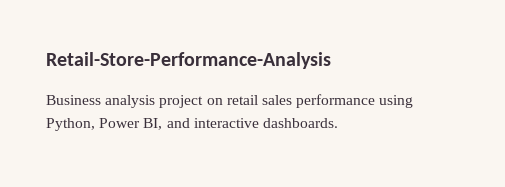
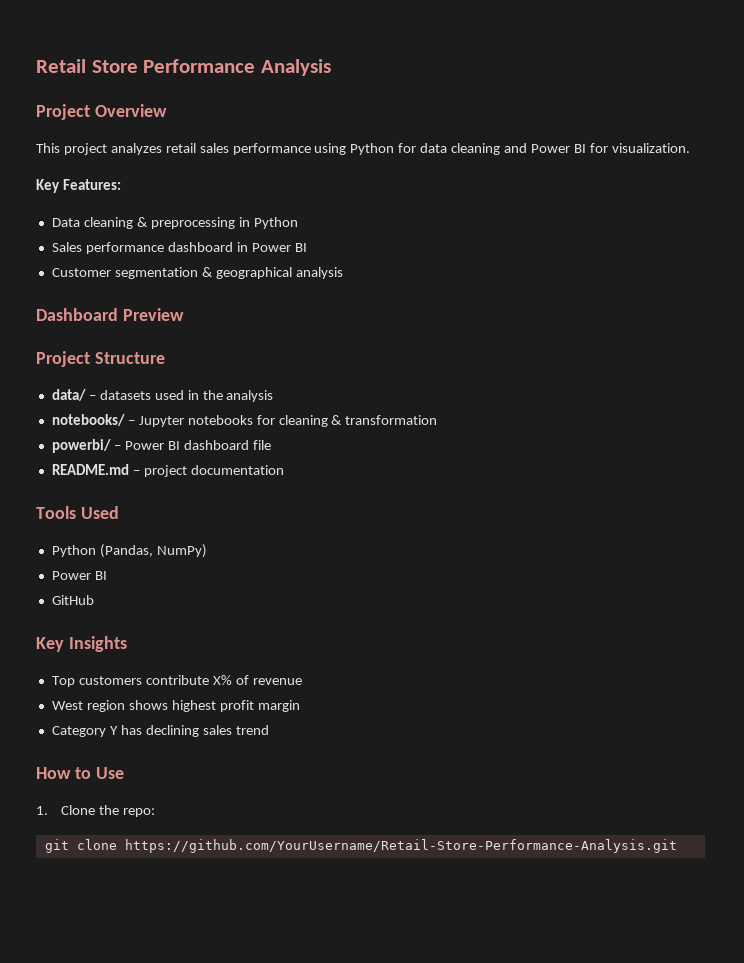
- Retail-Store-Performance-Analysis
- Business analysis project on retail sales performance using Python, Power BI, and interactive dashboards.
+ Retail Store Performance Analysis
+ Project Overview
+ This project analyzes retail sales performance using Python for data cleaning and Power BI for visualization.
+ Key Features:
+ Data cleaning & preprocessing in Python
+ Sales performance dashboard in Power BI
+ Customer segmentation & geographical analysis
+ Dashboard Preview
+ Project Structure
+ data/ – datasets used in the analysis
+ notebooks/ – Jupyter notebooks for cleaning & transformation
+ powerbi/ – Power BI dashboard file
+ README.md – project documentation
+ Tools Used
+ Python (Pandas, NumPy)
+ Power BI
+ GitHub
+ Key Insights
+ Top customers contribute X% of revenue
+ West region shows highest profit margin
+ Category Y has declining sales trend
+ How to Use
+ 1. Clone the repo:
+ git clone https://github.com/YourUsername/Retail-Store-Performance-Analysis.git

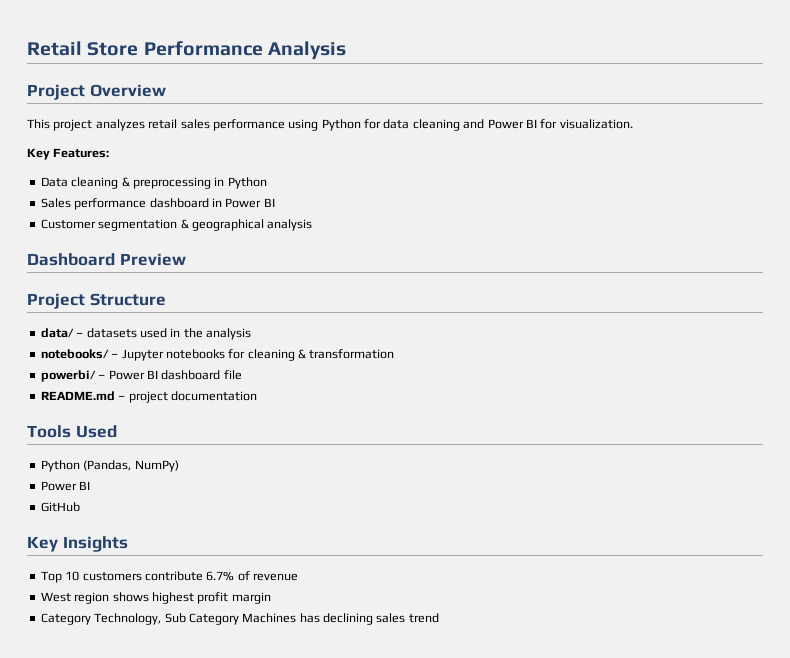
- Top customers contribute X% of revenue
+ Top 10 customers contribute 6.7% of revenue
- Category Y has declining sales trend
+ Category Technology, Sub Category Machines has declining sales trend
- How to Use
- 1. Clone the repo:
- git clone https://github.com/YourUsername/Retail-Store-Performance-Analysis.git

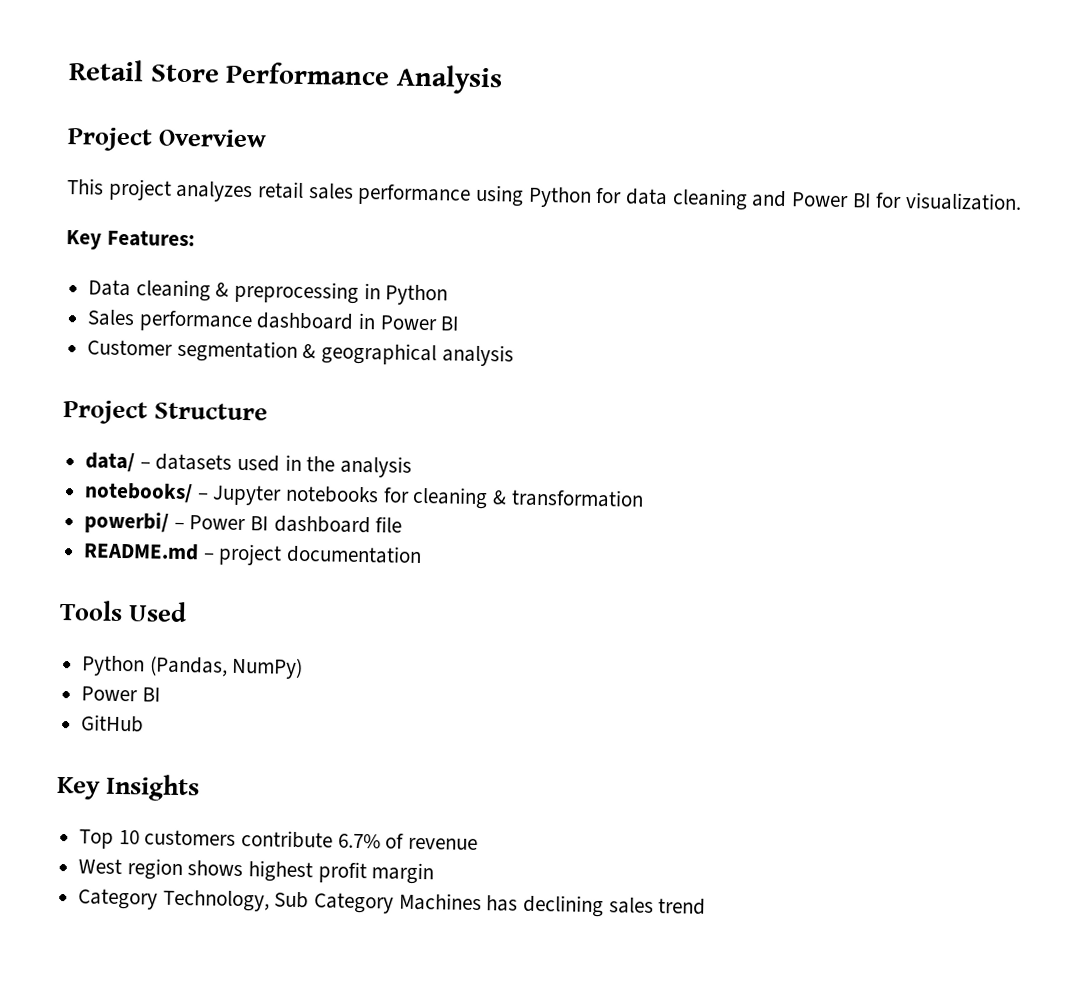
- Dashboard Preview

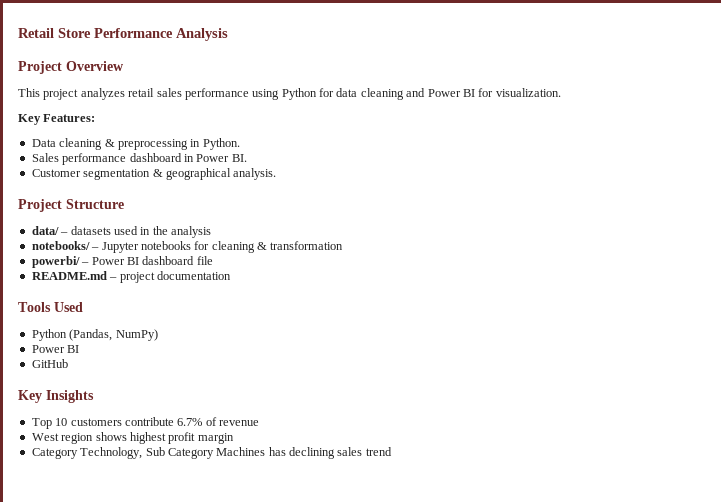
- Data cleaning & preprocessing in Python
+ Data cleaning & preprocessing in Python.
- Sales performance dashboard in Power BI
+ Sales performance dashboard in Power BI.
- Customer segmentation & geographical analysis
+ Customer segmentation & geographical analysis.

